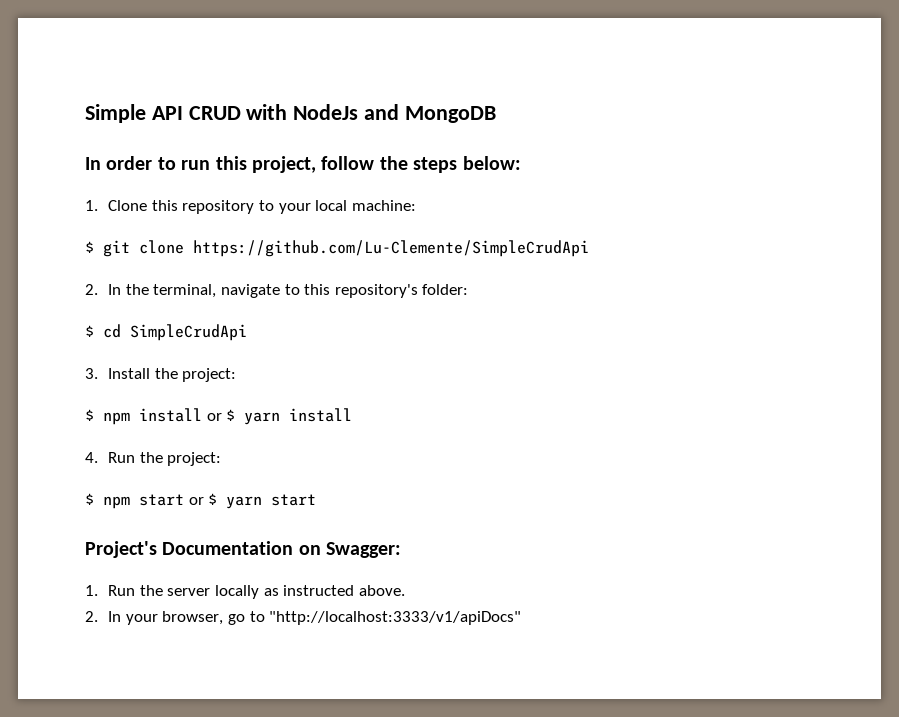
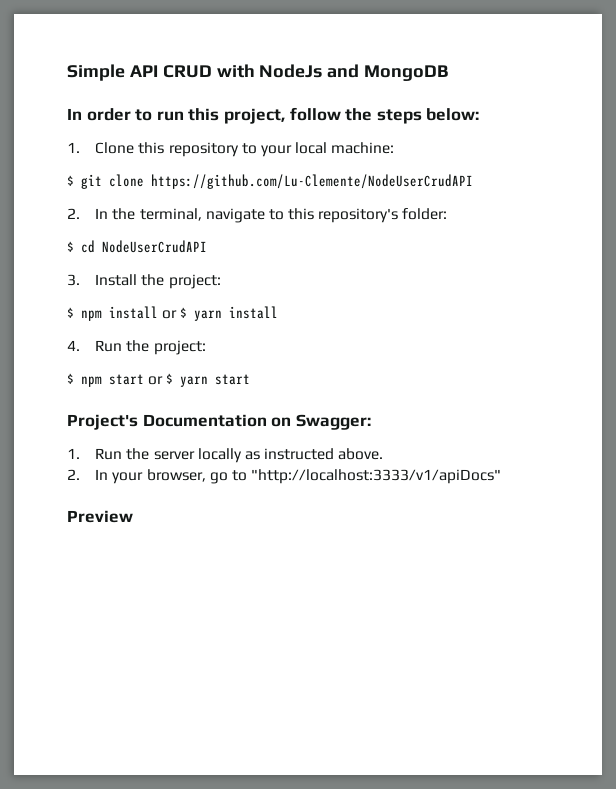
- $ git clone https://github.com/Lu-Clemente/SimpleCrudApi
+ $ git clone https://github.com/Lu-Clemente/NodeUserCrudAPI
- $ cd SimpleCrudApi
+ $ cd NodeUserCrudAPI
+ Preview

